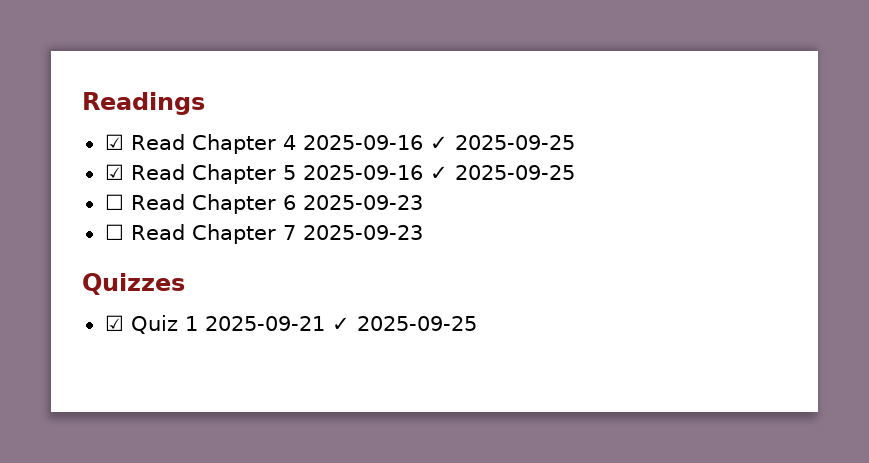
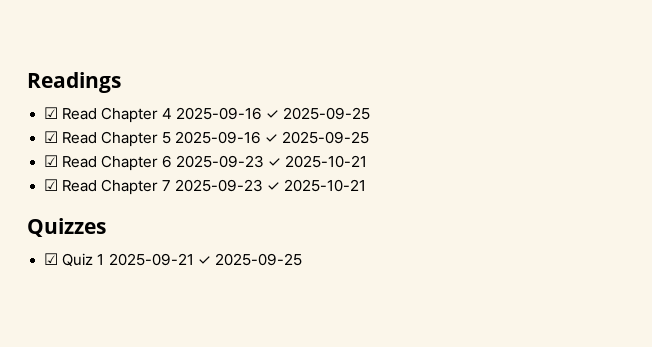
- ☐ Read Chapter 6 2025-09-23
- ☐ Read Chapter 7 2025-09-23
+ ☑ Read Chapter 6 2025-09-23 ✓ 2025-10-21
+ ☑ Read Chapter 7 2025-09-23 ✓ 2025-10-21

